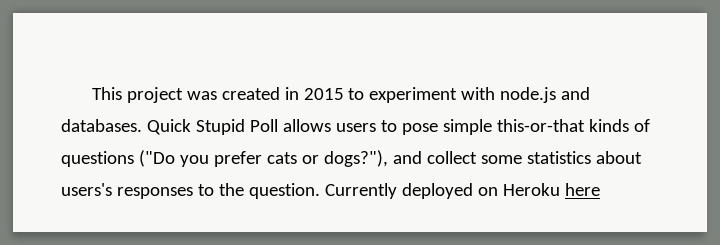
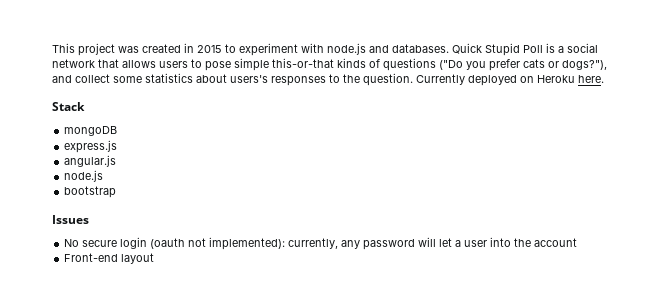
- Quick Stupid Poll allows users to pose simple this-or-that kinds of questions ("Do you prefer cats or dogs?"), and collect some statistics about users's responses to the question.
+ Quick Stupid Poll is a social network that allows users to pose simple this-or-that kinds of questions ("Do you prefer cats or dogs?"), and collect some statistics about users's responses to the question.
- Currently deployed on Heroku here
+ Currently deployed on Heroku here.
+ Stack
+ mongoDB
+ express.js
+ angular.js
+ node.js
+ bootstrap
+ Issues
+ No secure login (oauth not implemented): currently, any password will let a user into the account
+ Front-end layout

